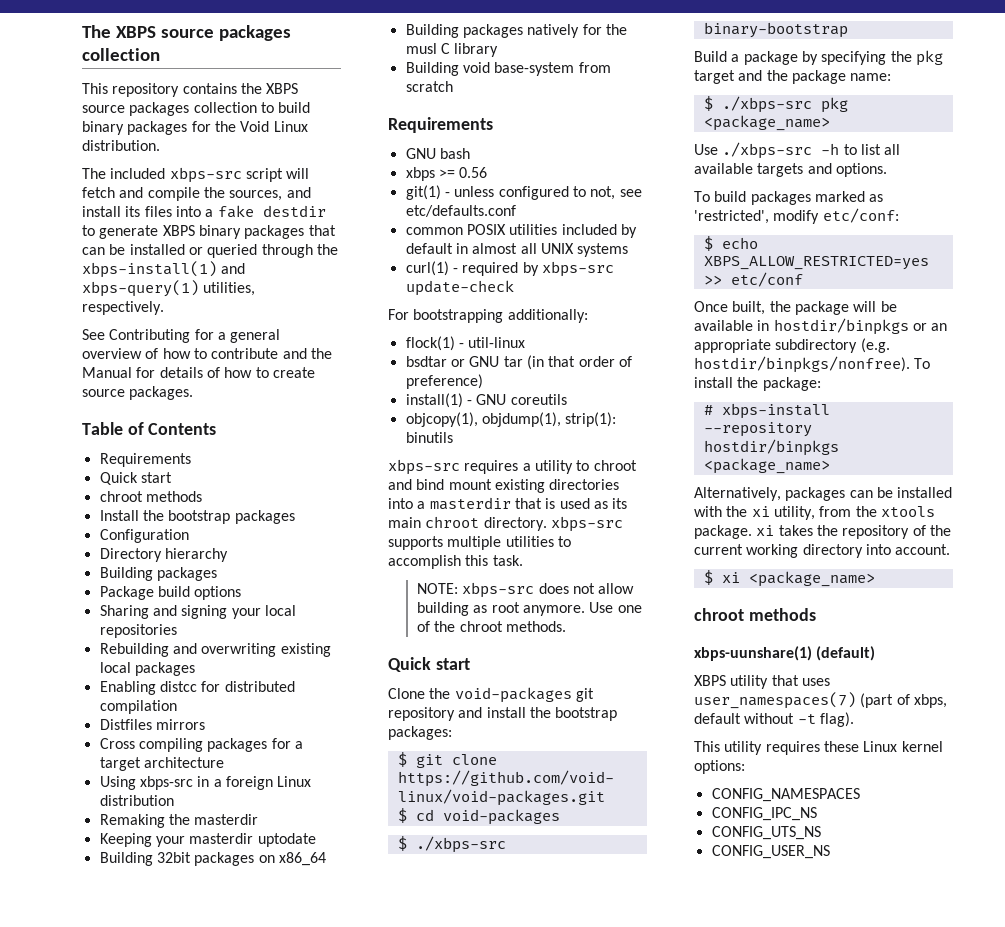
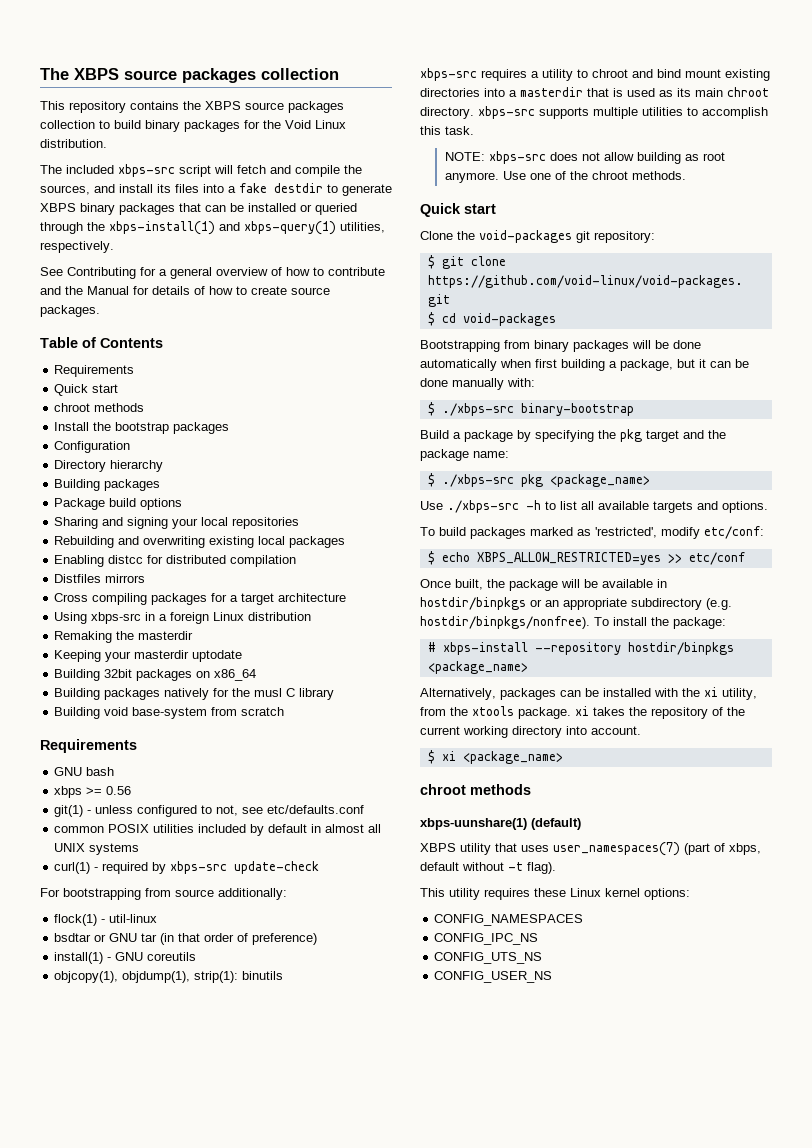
- For bootstrapping additionally:
+ For bootstrapping from source additionally:
- Clone the void-packages git repository and install the bootstrap packages:
+ Clone the void-packages git repository:
+ Bootstrapping from binary packages will be done automatically when first building a package, but it can be done manually with:

